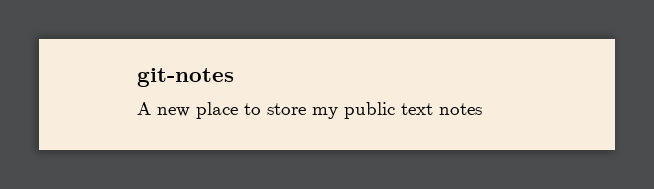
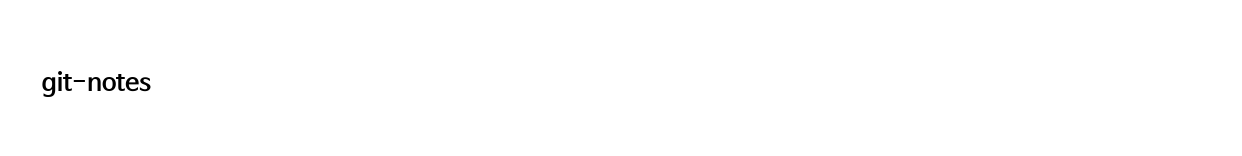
- A new place to store my public text notes

